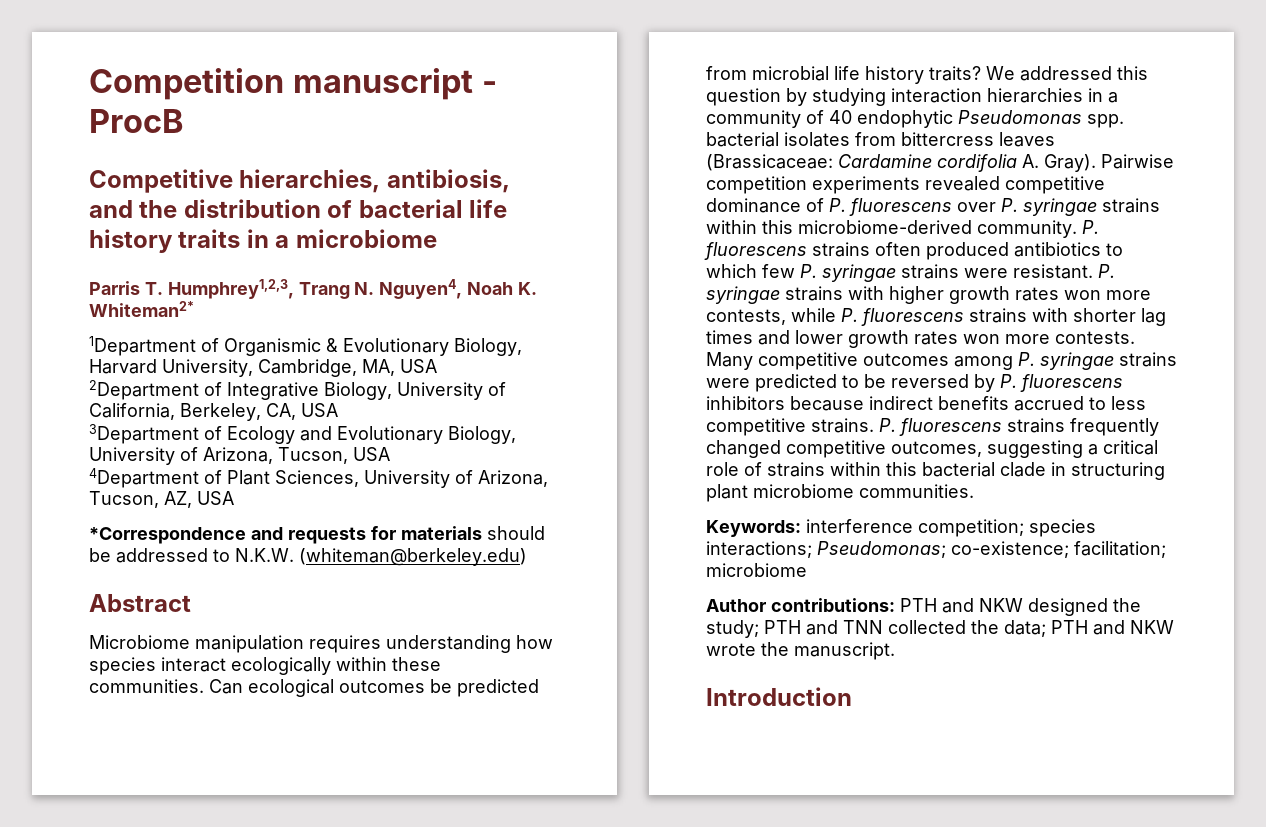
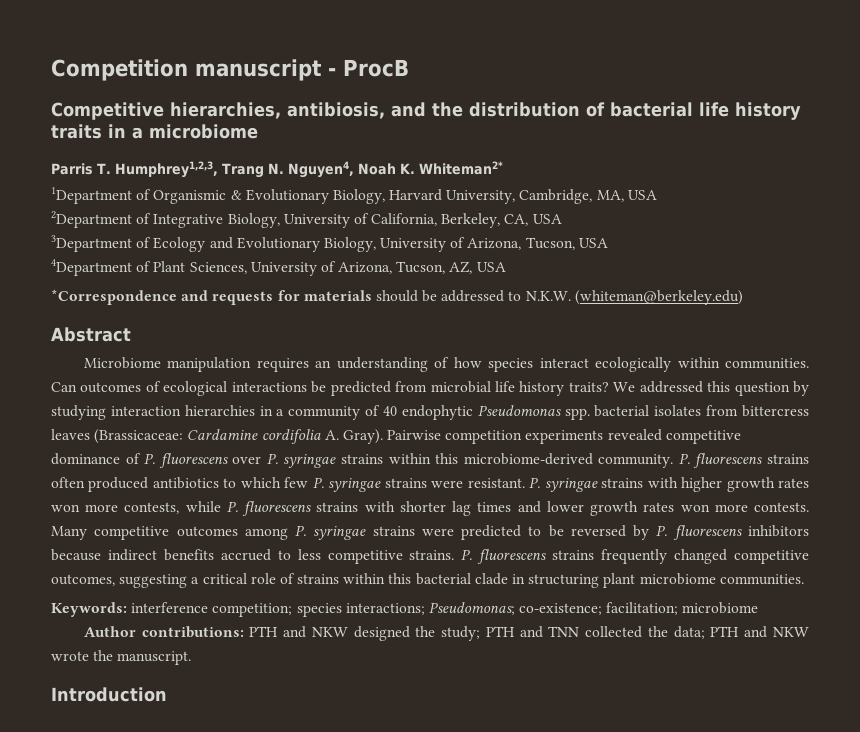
- Microbiome manipulation requires understanding how species interact ecologically within these communities.
+ Microbiome manipulation requires an understanding of how species interact ecologically within communities.
- Can ecological outcomes be predicted from microbial life history traits?
+ Can outcomes of ecological interactions be predicted from microbial life history traits?

